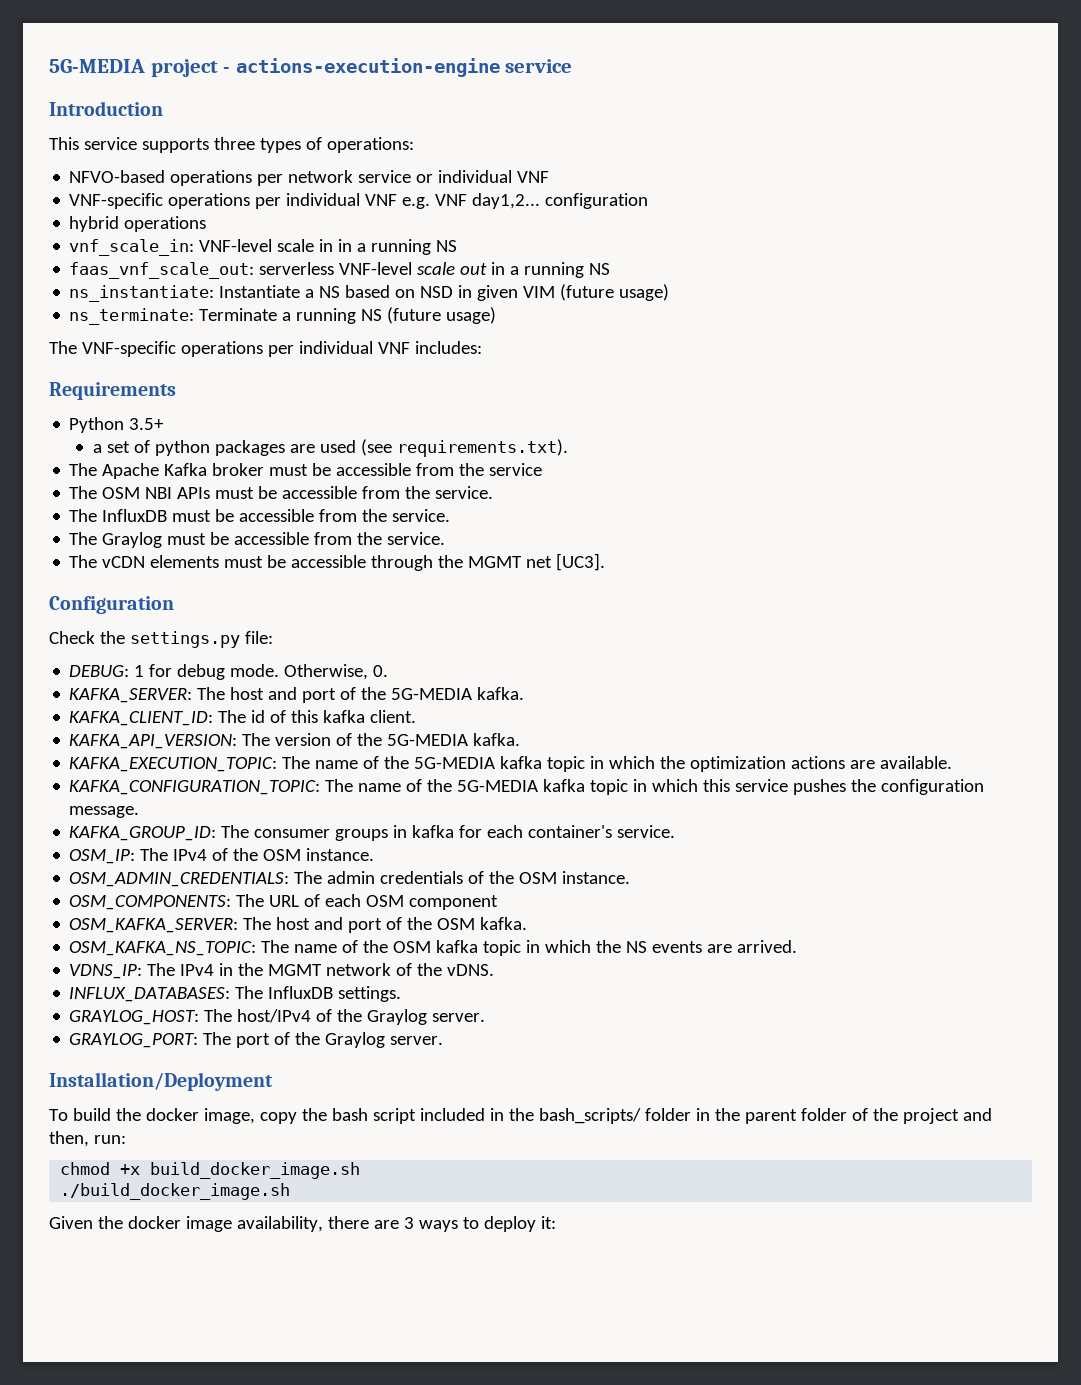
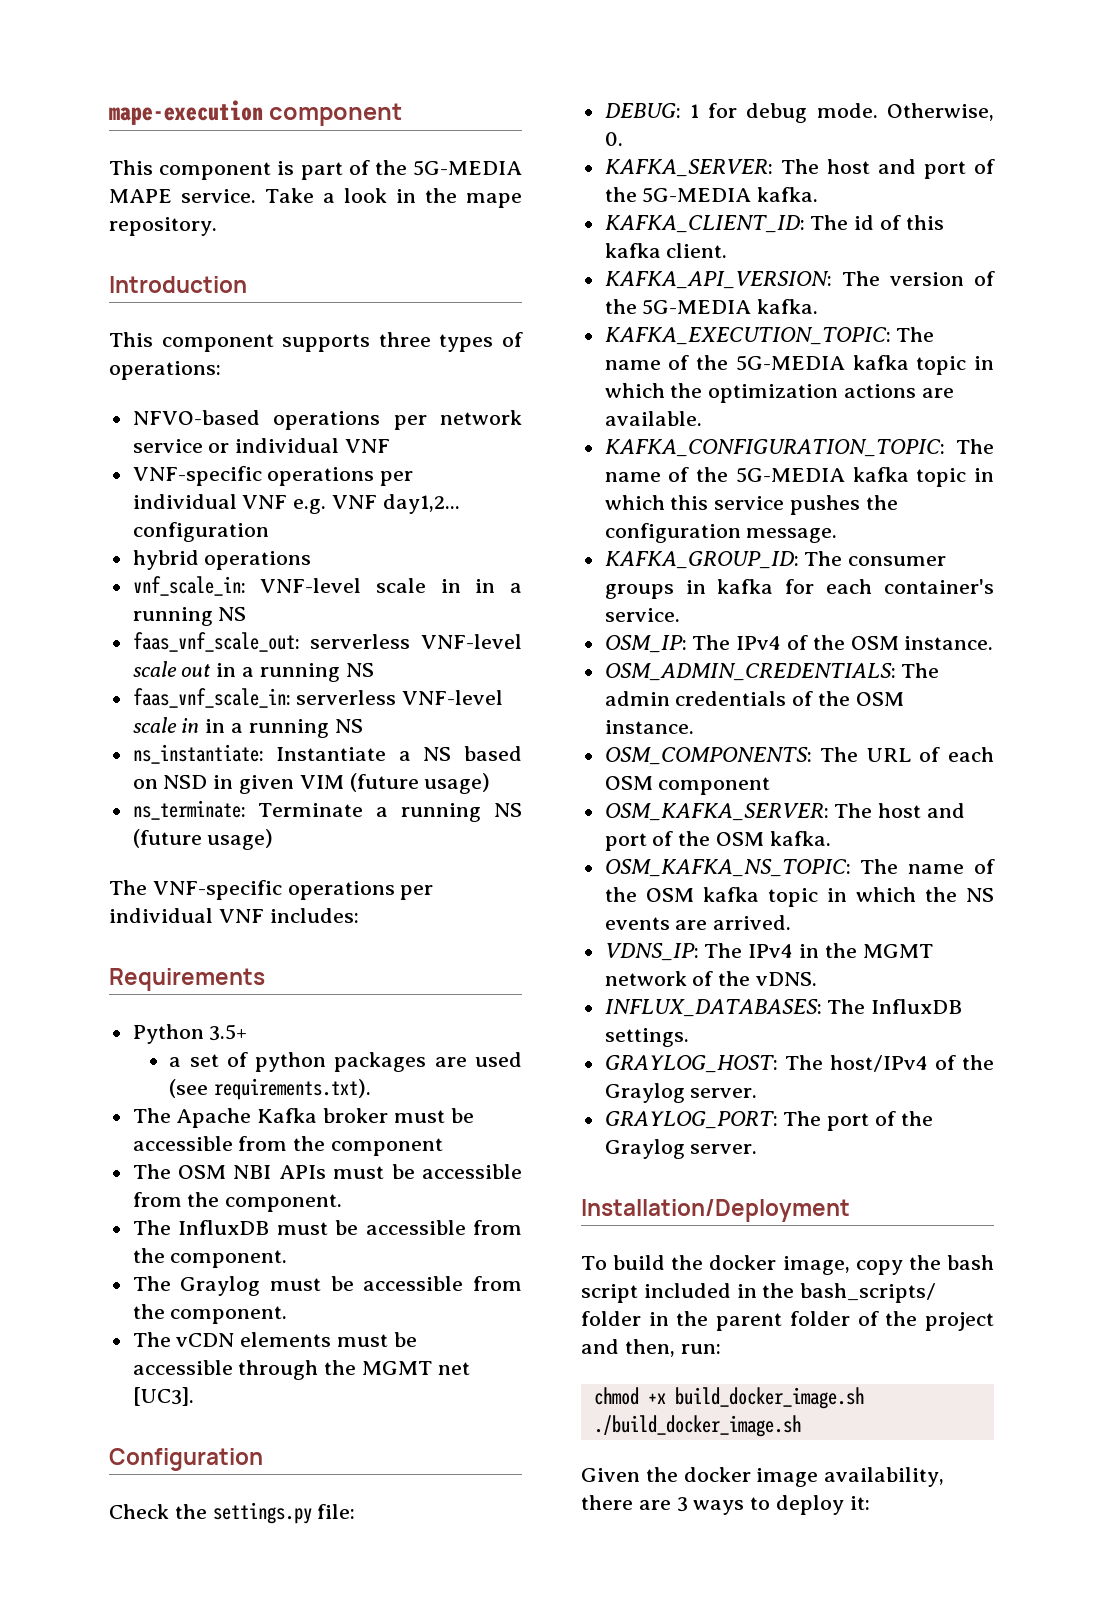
- 5G-MEDIA project - actions-execution-engine service
+ mape-execution component
+ This component is part of the 5G-MEDIA MAPE service. Take a look in the mape repository.
- This service supports three types of operations:
+ This component supports three types of operations:
+ faas_vnf_scale_in: serverless VNF-level scale in in a running NS
- The Apache Kafka broker must be accessible from the service
+ The Apache Kafka broker must be accessible from the component
- The OSM NBI APIs must be accessible from the service.
+ The OSM NBI APIs must be accessible from the component.
- The InfluxDB must be accessible from the service.
+ The InfluxDB must be accessible from the component.
- The Graylog must be accessible from the service.
+ The Graylog must be accessible from the component.

